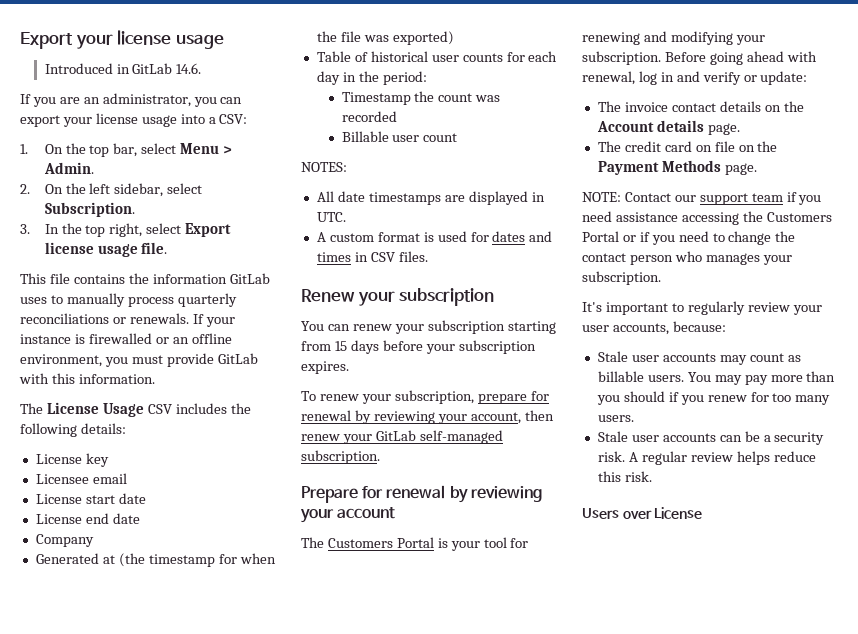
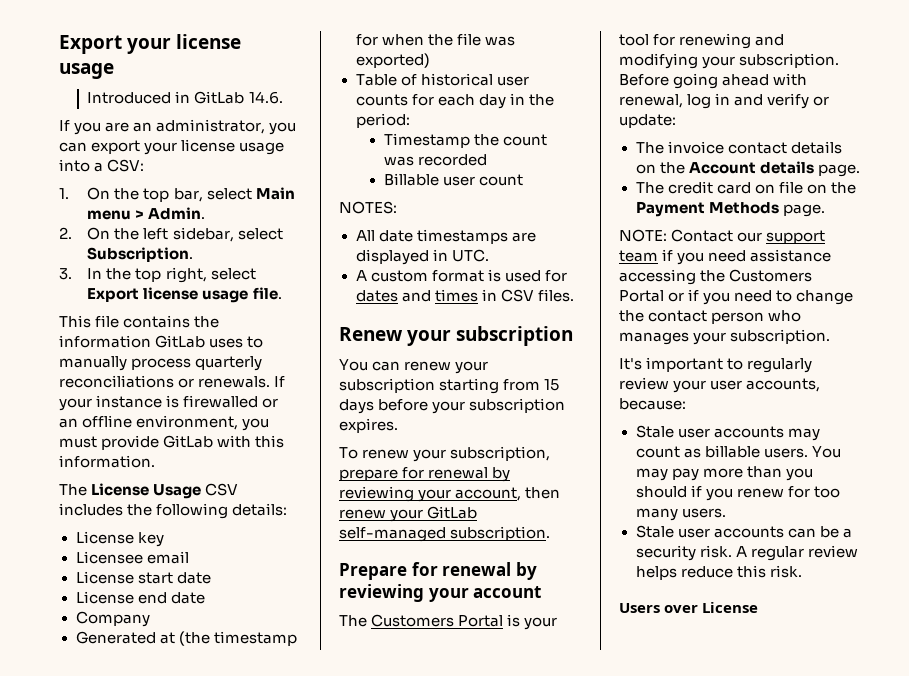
- 1. On the top bar, select Menu > Admin.
+ 1. On the top bar, select Main menu > Admin.

